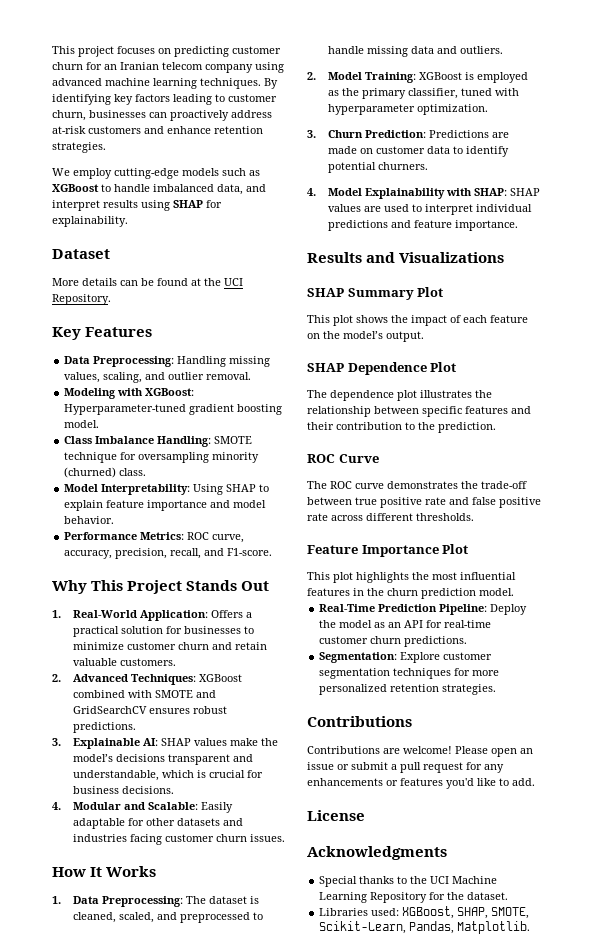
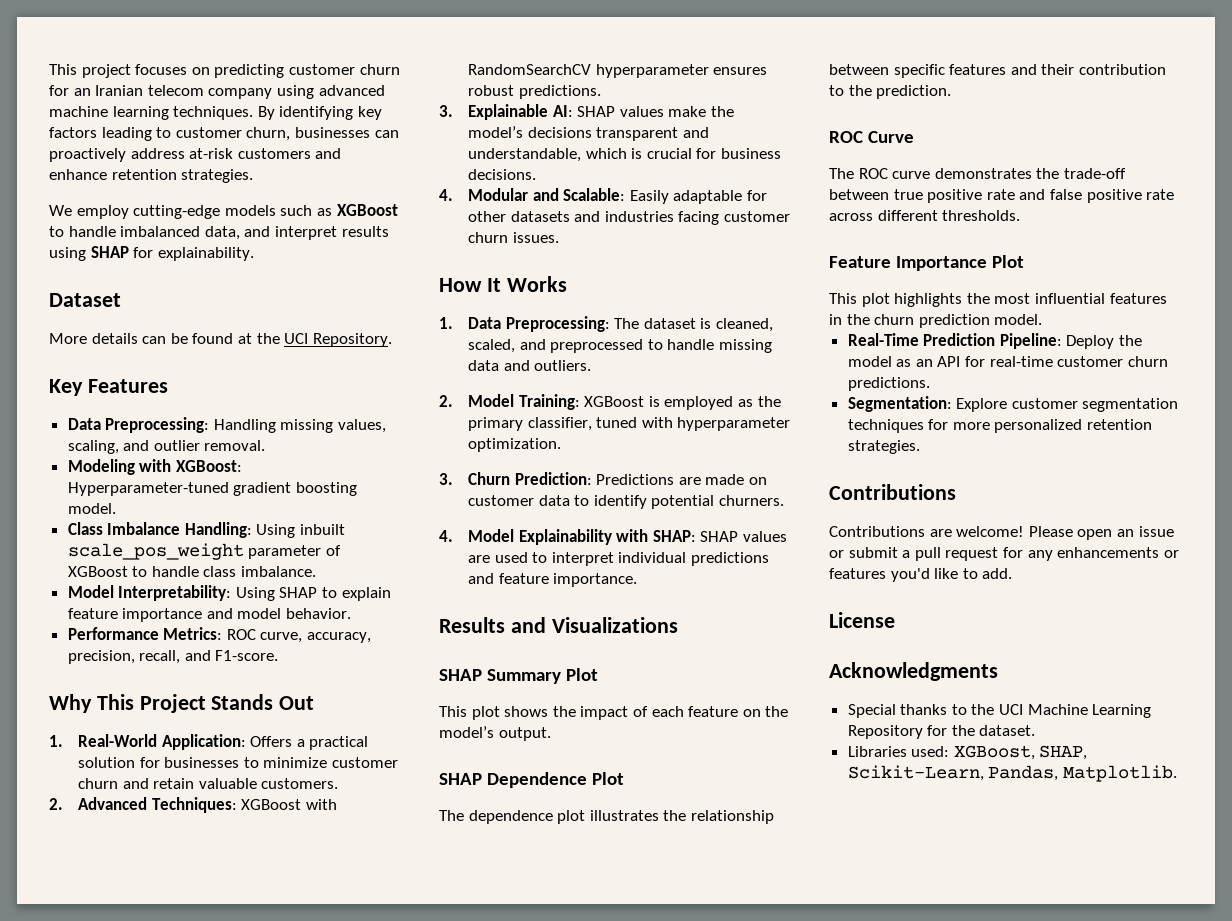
- Class Imbalance Handling: SMOTE technique for oversampling minority (churned) class.
+ Class Imbalance Handling: Using inbuilt scale_pos_weight parameter of XGBoost to handle class imbalance.
- 2. Advanced Techniques: XGBoost combined with SMOTE and GridSearchCV ensures robust predictions.
+ 2. Advanced Techniques: XGBoost with RandomSearchCV hyperparameter ensures robust predictions.
- Libraries used: XGBoost, SHAP, SMOTE, Scikit-Learn, Pandas, Matplotlib.
+ Libraries used: XGBoost, SHAP, Scikit-Learn, Pandas, Matplotlib.

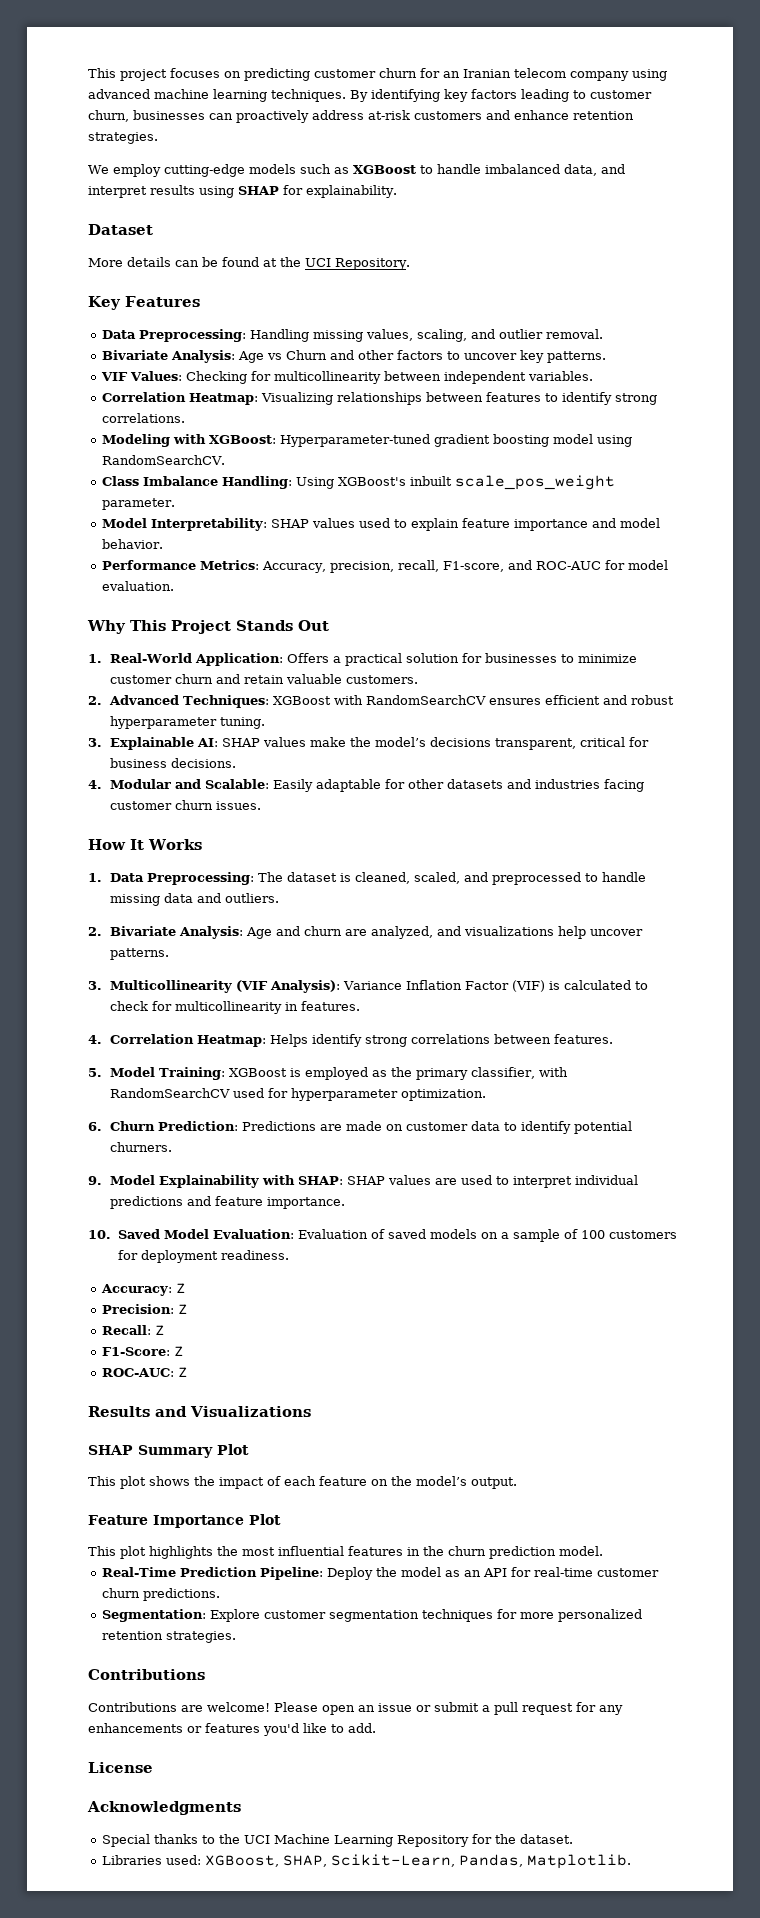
+ Bivariate Analysis: Age vs Churn and other factors to uncover key patterns.
+ VIF Values: Checking for multicollinearity between independent variables.
+ Correlation Heatmap: Visualizing relationships between features to identify strong correlations.
- Modeling with XGBoost: Hyperparameter-tuned gradient boosting model.
+ Modeling with XGBoost: Hyperparameter-tuned gradient boosting model using RandomSearchCV.
- Class Imbalance Handling: Using inbuilt scale_pos_weight parameter of XGBoost to handle class imbalance.
+ Class Imbalance Handling: Using XGBoost's inbuilt scale_pos_weight parameter.
- Model Interpretability: Using SHAP to explain feature importance and model behavior.
+ Model Interpretability: SHAP values used to explain feature importance and model behavior.
- Performance Metrics: ROC curve, accuracy, precision, recall, and F1-score.
+ Performance Metrics: Accuracy, precision, recall, F1-score, and ROC-AUC for model evaluation.
- 2. Advanced Techniques: XGBoost with RandomSearchCV hyperparameter ensures robust predictions.
+ 2. Advanced Techniques: XGBoost with RandomSearchCV ensures efficient and robust hyperparameter tuning.
- 3. Explainable AI: SHAP values make the model’s decisions transparent and understandable, which is crucial for business decisions.
+ 3. Explainable AI: SHAP values make the model’s decisions transparent, critical for business decisions.
- 2. Model Training: XGBoost is employed as the primary classifier, tuned with hyperparameter optimization.
+ 2. Bivariate Analysis: Age and churn are analyzed, and visualizations help uncover patterns.
+ 3. Multicollinearity (VIF Analysis): Variance Inflation Factor (VIF) is calculated to check for multicollinearity in features.
+ 4. Correlation Heatmap: Helps identify strong correlations between features.
+ 5. Model Training: XGBoost is employed as the primary classifier, with RandomSearchCV used for hyperparameter optimization.
- 3. Churn Prediction: Predictions are made on customer data to identify potential churners.
+ 6. Churn Prediction: Predictions are made on customer data to identify potential churners.
- 4. Model Explainability with SHAP: SHAP values are used to interpret individual predictions and feature importance.
+ 9. Model Explainability with SHAP: SHAP values are used to interpret individual predictions and feature importance.
+ 10. Saved Model Evaluation: Evaluation of saved models on a sample of 100 customers for deployment readiness.
+ Accuracy: Z
+ Precision: Z
+ Recall: Z
+ F1-Score: Z
+ ROC-AUC: Z
- SHAP Dependence Plot
- The dependence plot illustrates the relationship between specific features and their contribution to the prediction.
- ROC Curve
- The ROC curve demonstrates the trade-off between true positive rate and false positive rate across different thresholds.

